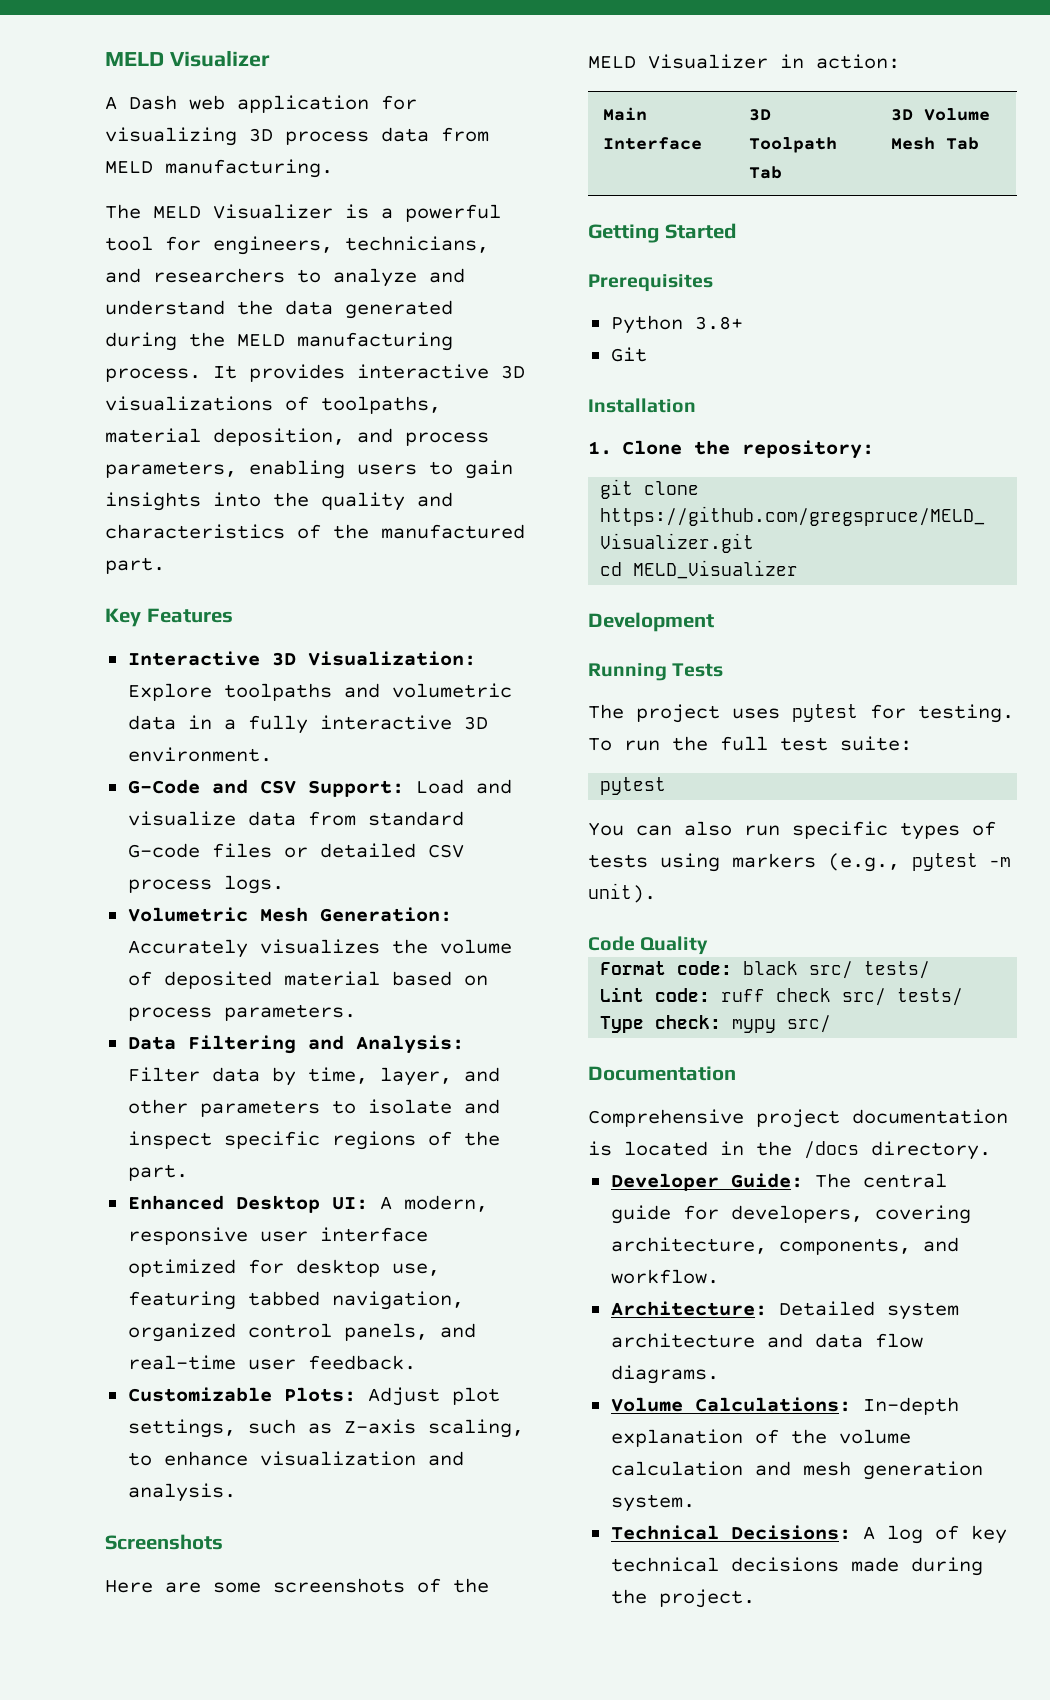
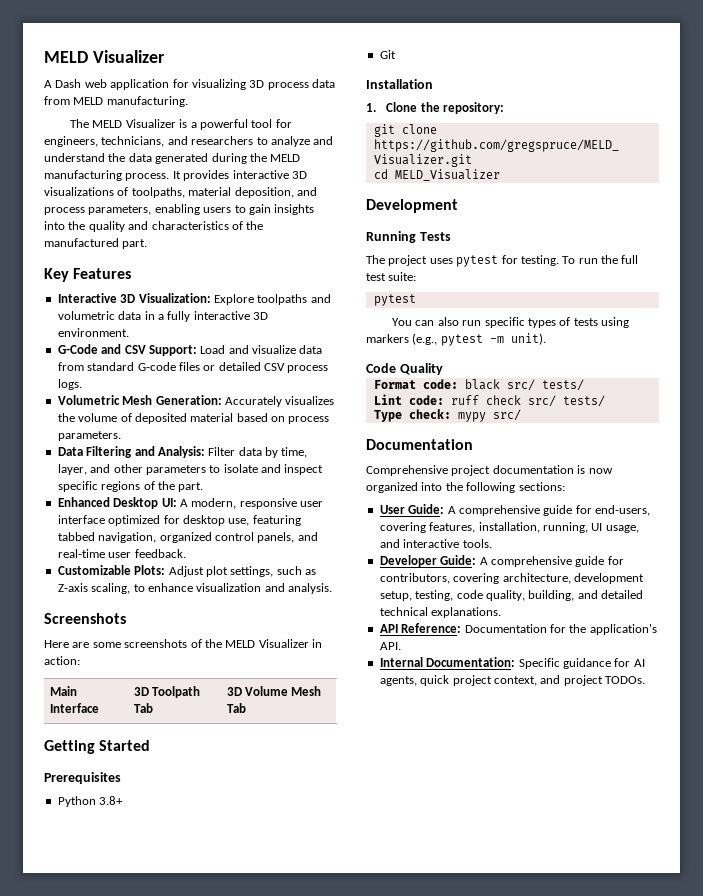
- Comprehensive project documentation is located in the /docs directory.
+ Comprehensive project documentation is now organized into the following sections:
+ User Guide: A comprehensive guide for end-users, covering features, installation, running, UI usage, and interactive tools.
- Developer Guide: The central guide for developers, covering architecture, components, and workflow.
- Architecture: Detailed system architecture and data flow diagrams.
- Volume Calculations: In-depth explanation of the volume calculation and mesh generation system.
- Technical Decisions: A log of key technical decisions made during the project.
+ Developer Guide: A comprehensive guide for contributors, covering architecture, development setup, testing, code quality, building, and detailed technical explanations.
+ API Reference: Documentation for the application's API.
+ Internal Documentation: Specific guidance for AI agents, quick project context, and project TODOs.

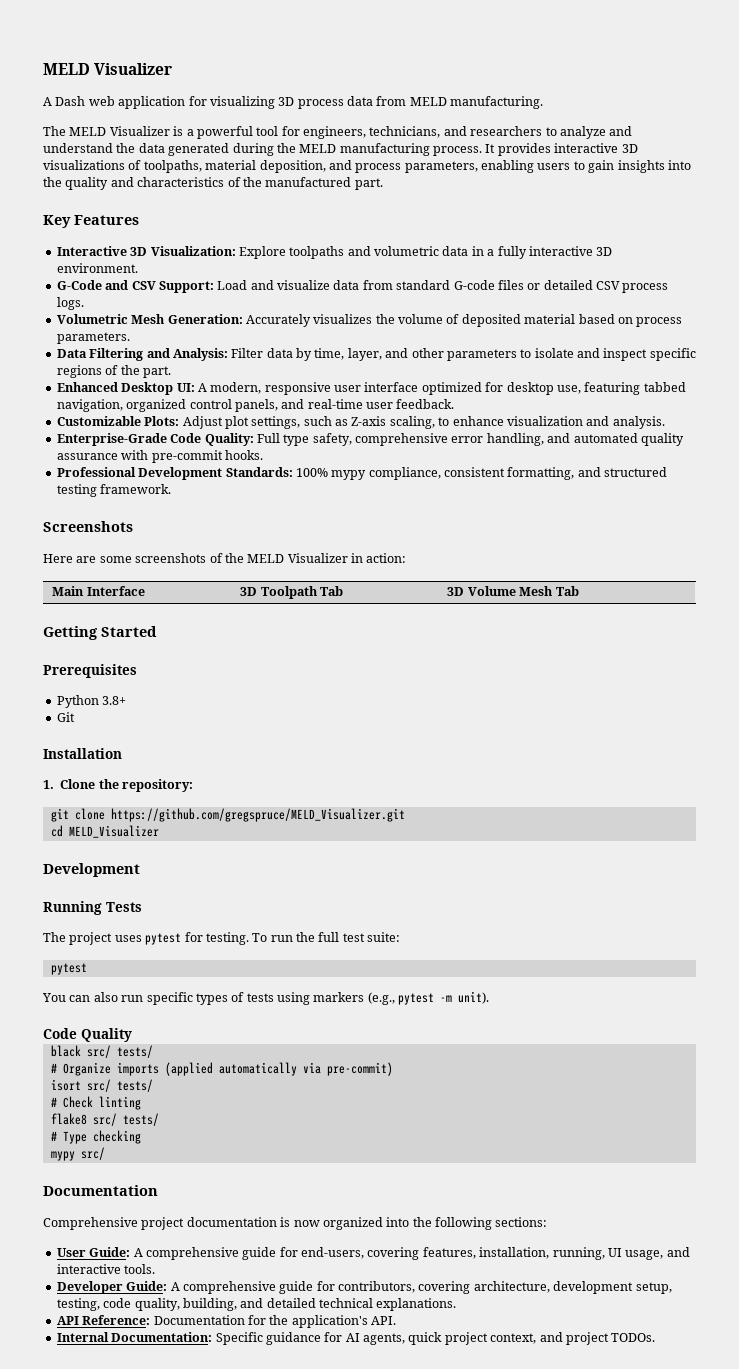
+ Enterprise-Grade Code Quality: Full type safety, comprehensive error handling, and automated quality assurance with pre-commit hooks.
+ Professional Development Standards: 100% mypy compliance, consistent formatting, and structured testing framework.
- Format code: black src/ tests/
+ black src/ tests/
- Lint code: ruff check src/ tests/
- Type check: mypy src/
+ # Organize imports (applied automatically via pre-commit)
+ isort src/ tests/
+ # Check linting
+ flake8 src/ tests/
+ # Type checking
+ mypy src/

